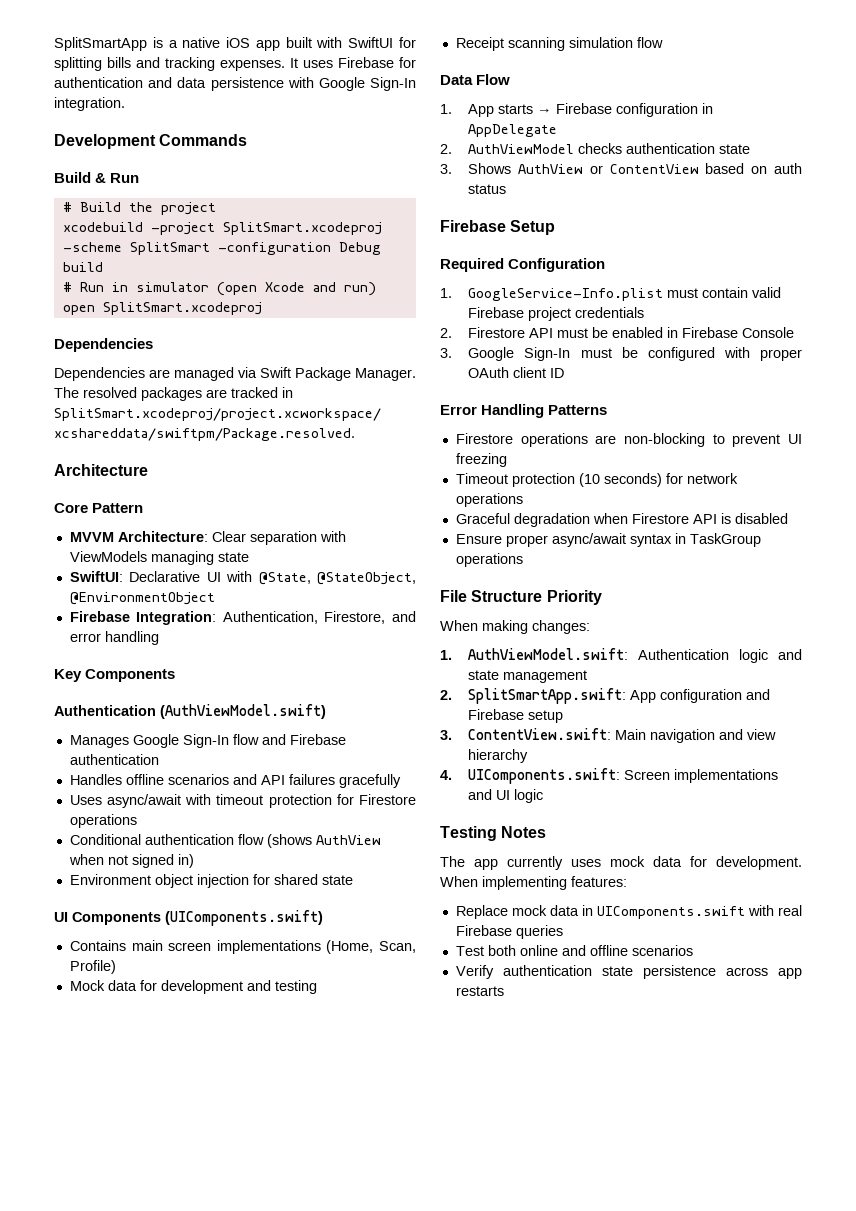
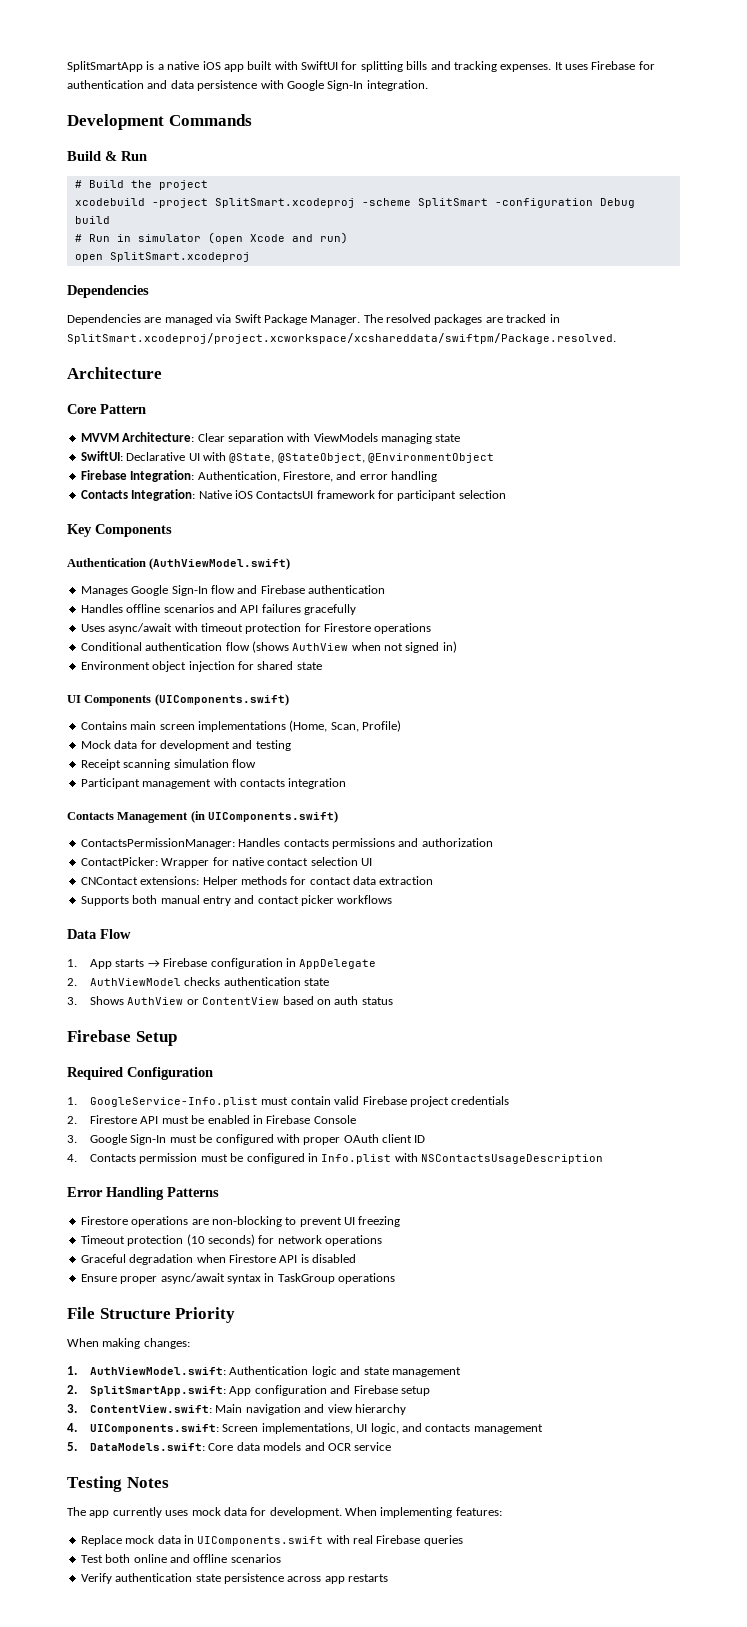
+ Contacts Integration: Native iOS ContactsUI framework for participant selection
+ Participant management with contacts integration
+ Contacts Management (in UIComponents.swift)
+ ContactsPermissionManager: Handles contacts permissions and authorization
+ ContactPicker: Wrapper for native contact selection UI
+ CNContact extensions: Helper methods for contact data extraction
+ Supports both manual entry and contact picker workflows
+ 4. Contacts permission must be configured in Info.plist with NSContactsUsageDescription
- 4. UIComponents.swift: Screen implementations and UI logic
+ 4. UIComponents.swift: Screen implementations, UI logic, and contacts management
+ 5. DataModels.swift: Core data models and OCR service

